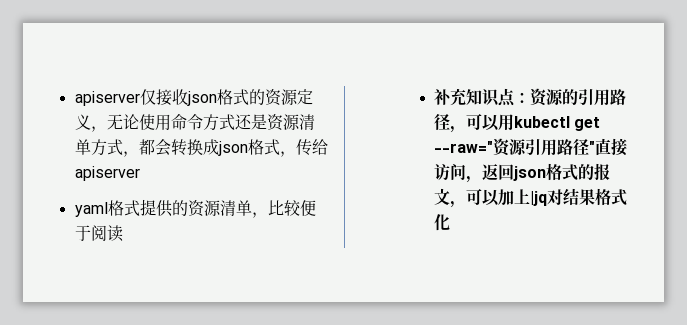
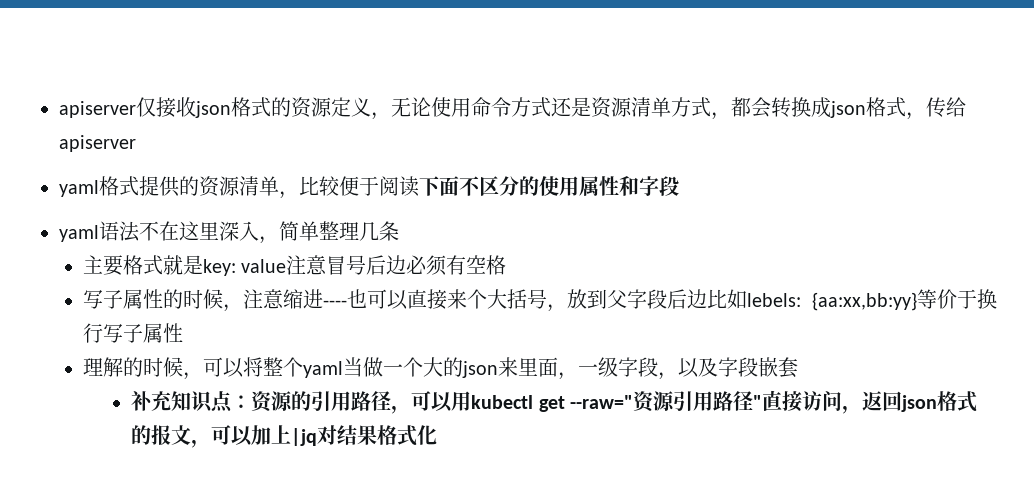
- yaml格式提供的资源清单，比较便于阅读
+ yaml格式提供的资源清单，比较便于阅读下面不区分的使用属性和字段
+ yaml语法不在这里深入，简单整理几条
+ 主要格式就是key: value注意冒号后边必须有空格
+ 写子属性的时候，注意缩进----也可以直接来个大括号，放到父字段后边比如lebels: {aa:xx,bb:yy}等价于换行写子属性
+ 理解的时候，可以将整个yaml当做一个大的json来里面，一级字段，以及字段嵌套

